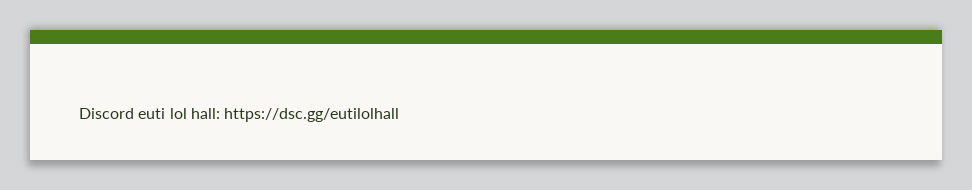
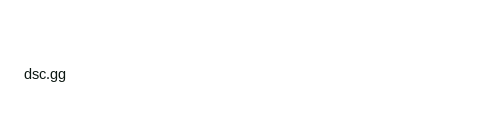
- Discord euti lol hall: https://dsc.gg/eutilolhall
+ dsc.gg

